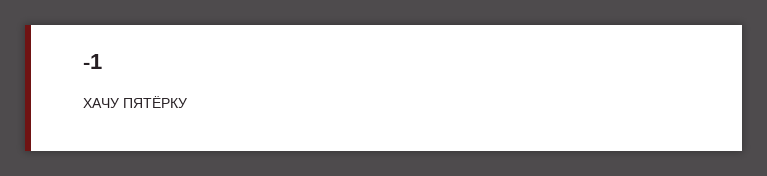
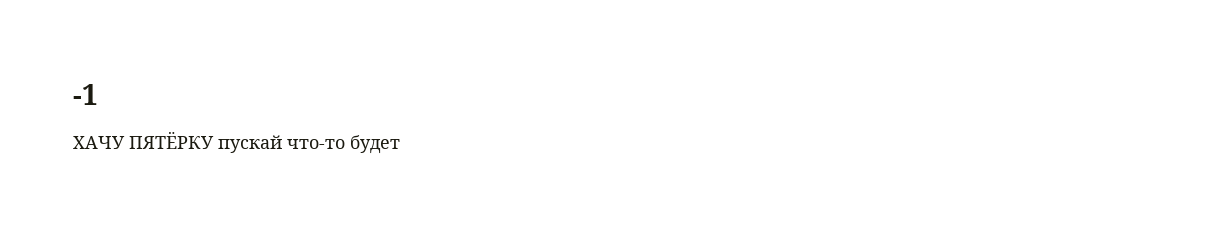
- ХАЧУ ПЯТЁРКУ
+ ХАЧУ ПЯТЁРКУ пускай что-то будет

